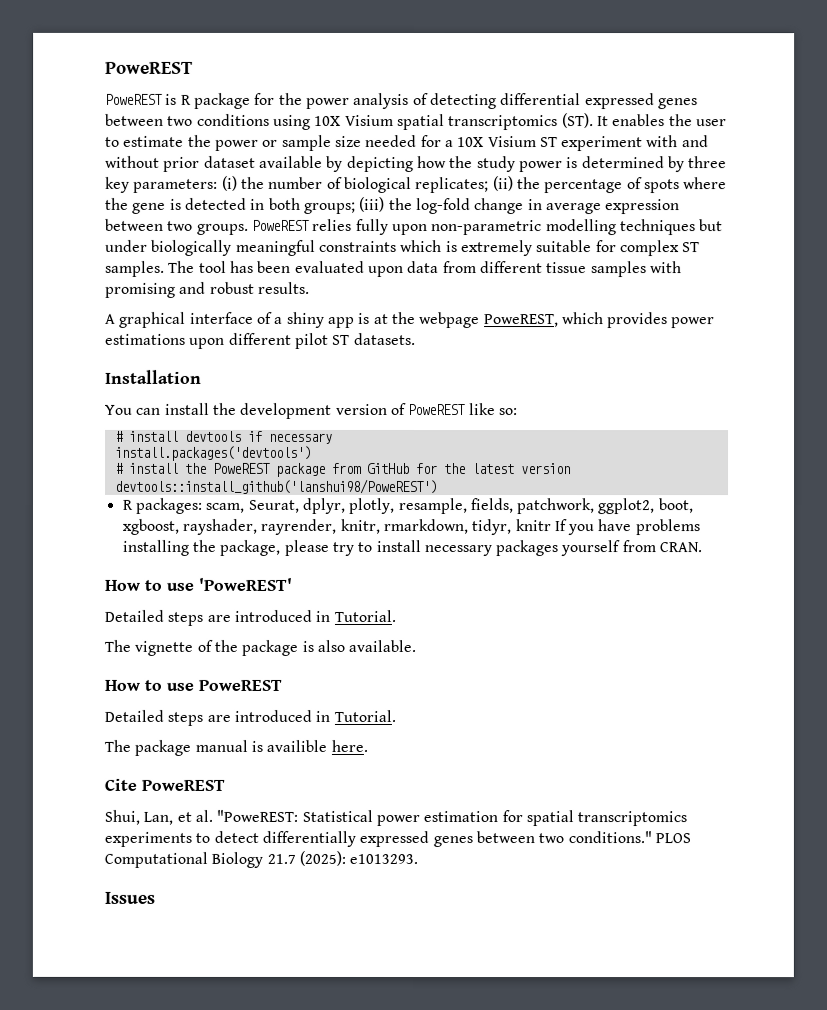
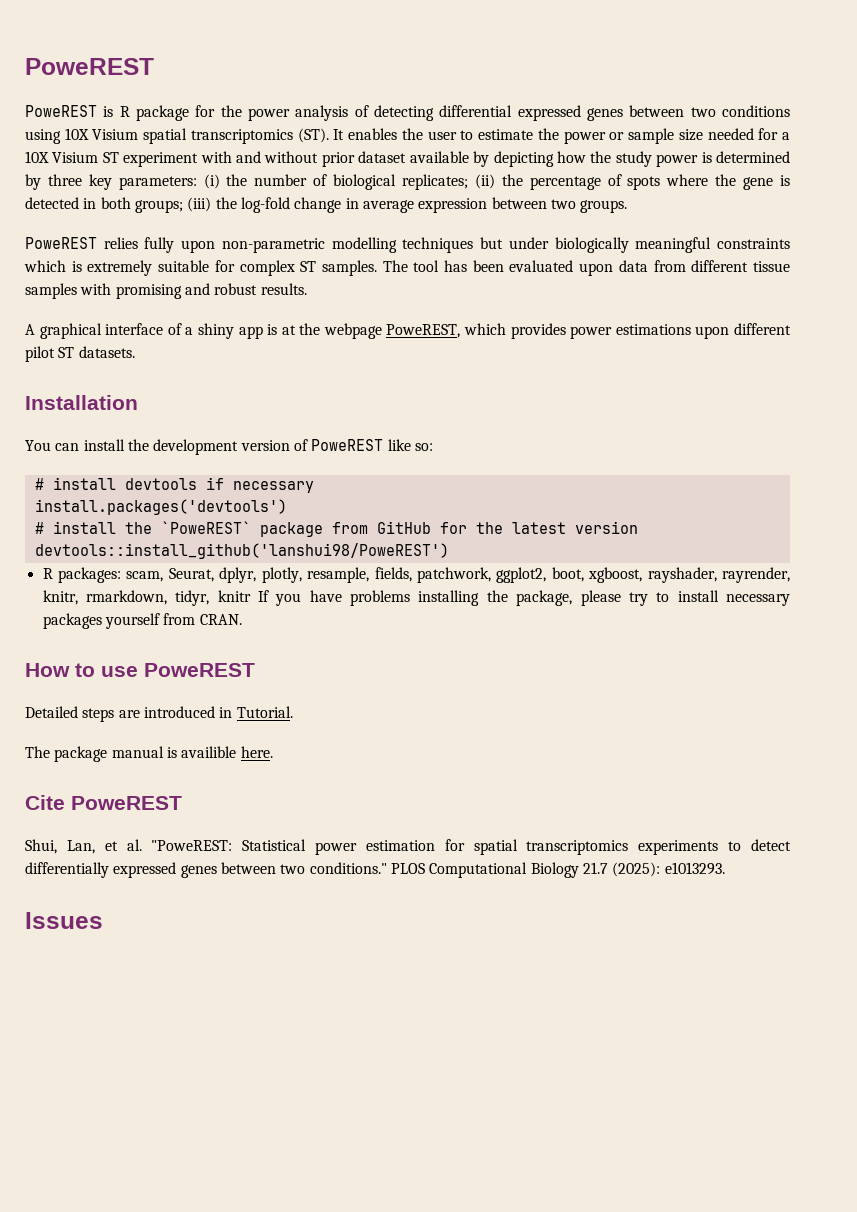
- (iii) the log-fold change in average expression between two groups. PoweREST relies fully upon non-parametric modelling techniques but under biologically meaningful constraints which is extremely suitable for complex ST samples.
+ (iii) the log-fold change in average expression between two groups.
+ PoweREST relies fully upon non-parametric modelling techniques but under biologically meaningful constraints which is extremely suitable for complex ST samples.
- # install the PoweREST package from GitHub for the latest version
+ # install the `PoweREST` package from GitHub for the latest version
- How to use 'PoweREST'
- Detailed steps are introduced in Tutorial.
- The vignette of the package is also available.

